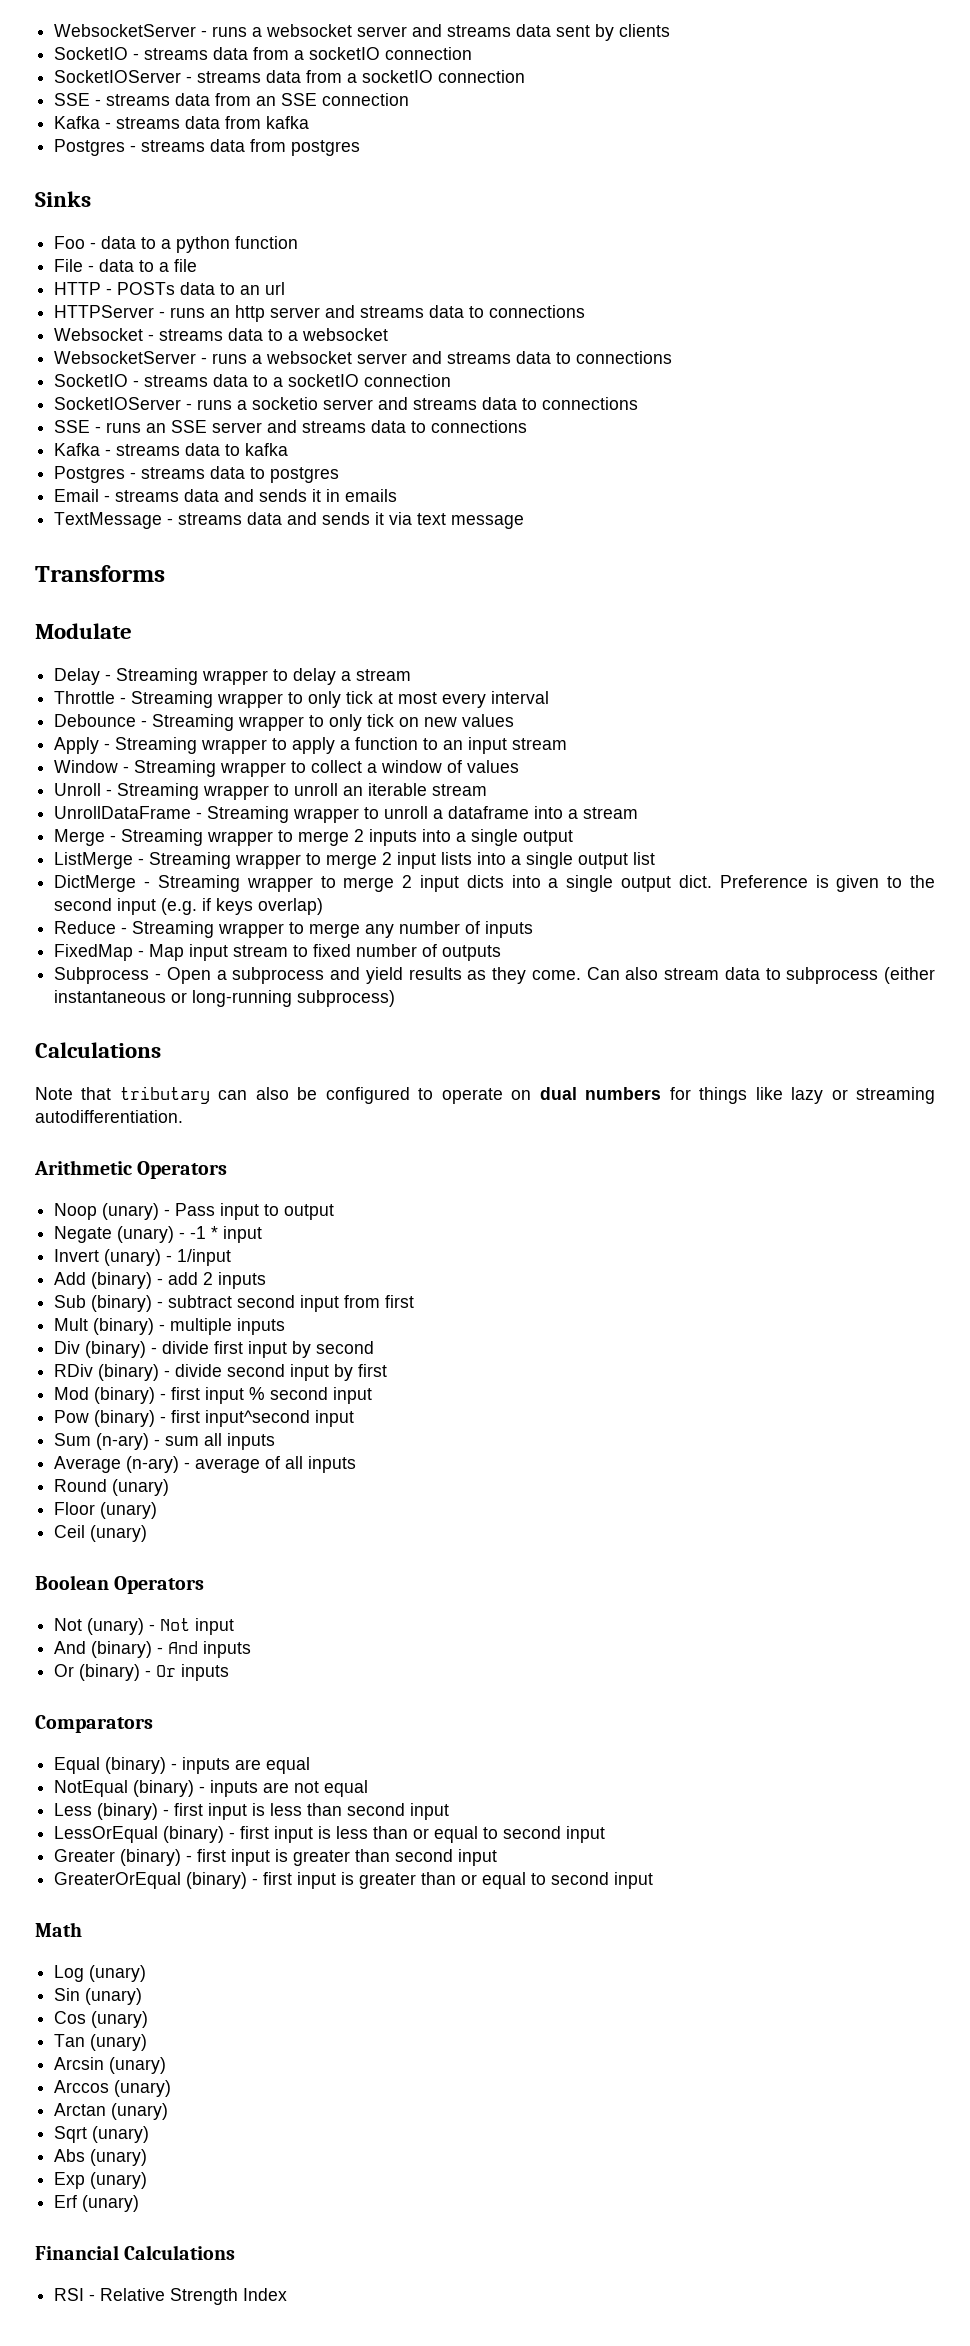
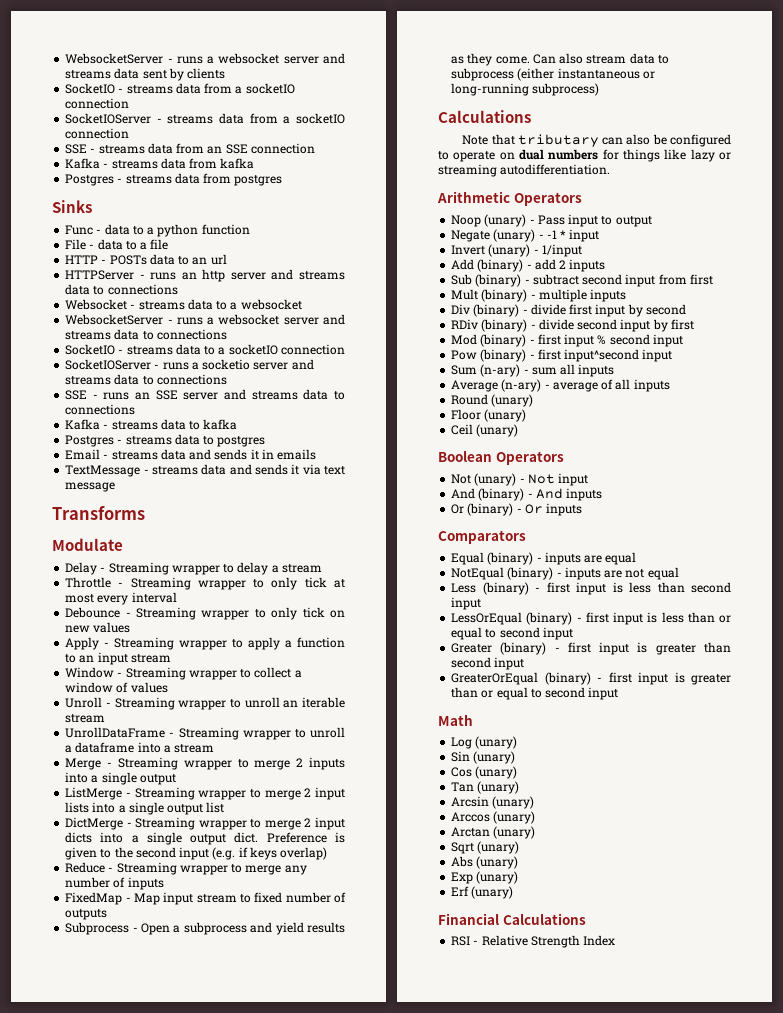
- Foo - data to a python function
+ Func - data to a python function

